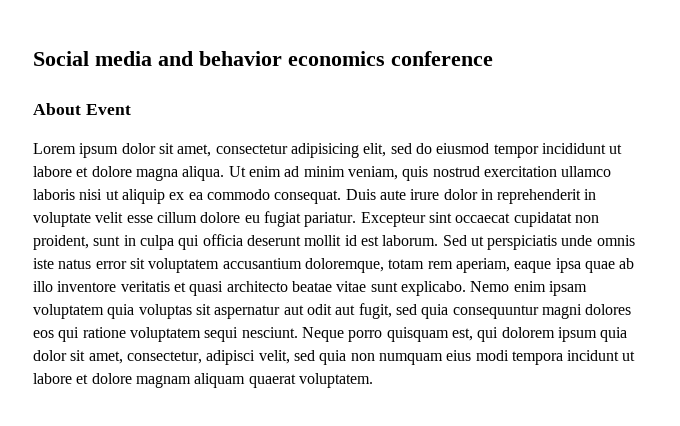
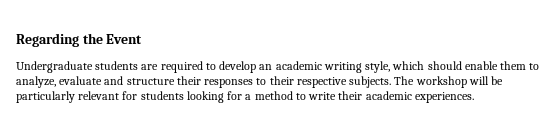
- Social media and behavior economics conference
- About Event
- Lorem ipsum dolor sit amet, consectetur adipisicing elit, sed do eiusmod tempor incididunt ut labore et dolore magna aliqua. Ut enim ad minim veniam, quis nostrud exercitation ullamco laboris nisi ut aliquip ex ea commodo consequat. Duis aute irure dolor in reprehenderit in voluptate velit esse cillum dolore eu fugiat pariatur. Excepteur sint occaecat cupidatat non proident, sunt in culpa qui officia deserunt mollit id est laborum. Sed ut perspiciatis unde omnis iste natus error sit voluptatem accusantium doloremque, totam rem aperiam, eaque ipsa quae ab illo inventore veritatis et quasi architecto beatae vitae sunt explicabo. Nemo enim ipsam voluptatem quia voluptas sit aspernatur aut odit aut fugit, sed quia consequuntur magni dolores eos qui ratione voluptatem sequi nesciunt. Neque porro quisquam est, qui dolorem ipsum quia dolor sit amet, consectetur, adipisci velit, sed quia non numquam eius modi tempora incidunt ut labore et dolore magnam aliquam quaerat voluptatem.
+ Regarding the Event
+ Undergraduate students are required to develop an academic writing style, which should enable them to analyze, evaluate and structure their responses to their respective subjects. The workshop will be particularly relevant for students looking for a method to write their academic experiences.

